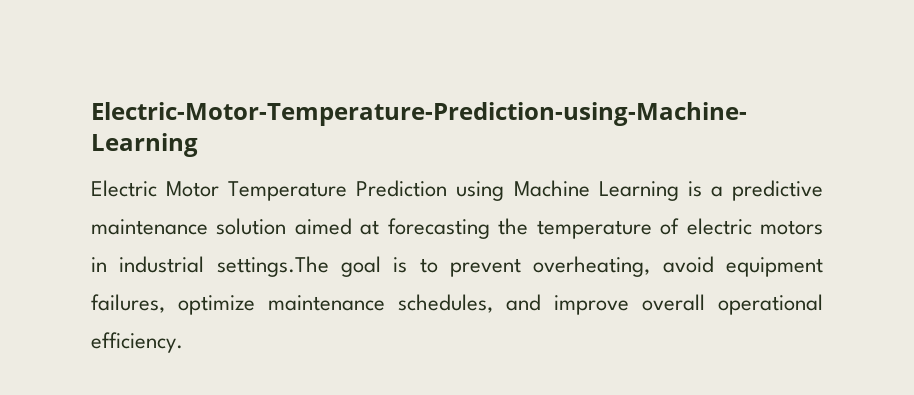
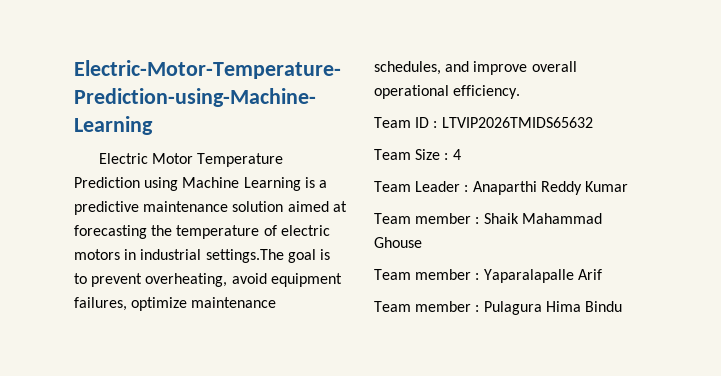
+ Team ID : LTVIP2026TMIDS65632
+ Team Size : 4
+ Team Leader : Anaparthi Reddy Kumar
+ Team member : Shaik Mahammad Ghouse
+ Team member : Yaparalapalle Arif
+ Team member : Pulagura Hima Bindu

